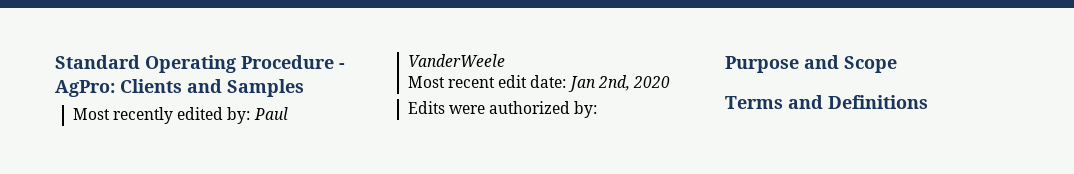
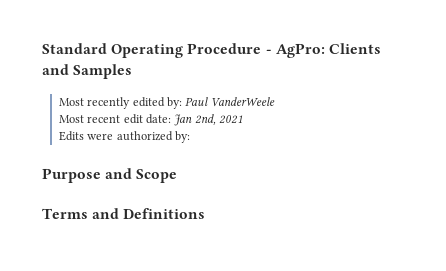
- Most recent edit date: Jan 2nd, 2020
+ Most recent edit date: Jan 2nd, 2021

